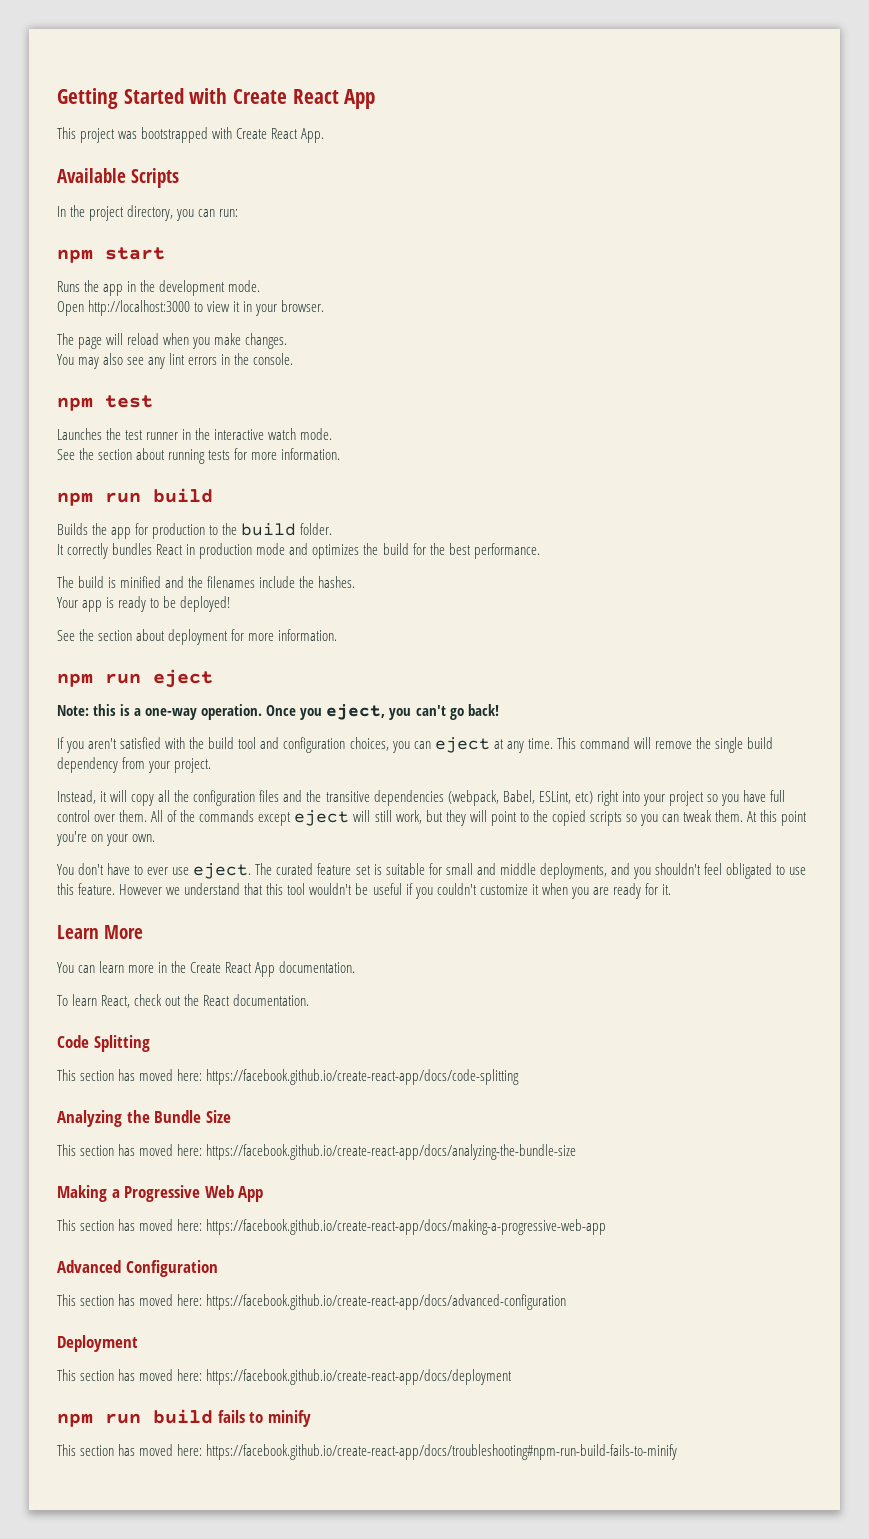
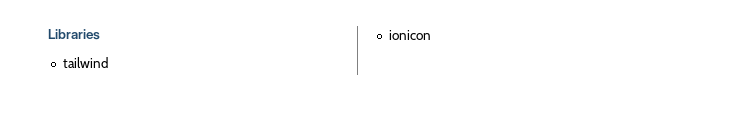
- Getting Started with Create React App
- This project was bootstrapped with Create React App.
- Available Scripts
- In the project directory, you can run:
- npm start
- Runs the app in the development mode.
- Open http://localhost:3000 to view it in your browser.
- The page will reload when you make changes.
- You may also see any lint errors in the console.
- npm test
- Launches the test runner in the interactive watch mode.
- See the section about running tests for more information.
- npm run build
- Builds the app for production to the build folder.
- It correctly bundles React in production mode and optimizes the build for the best performance.
- The build is minified and the filenames include the hashes.
- Your app is ready to be deployed!
- See the section about deployment for more information.
- npm run eject
- Note: this is a one-way operation. Once you eject, you can't go back!
- If you aren't satisfied with the build tool and configuration choices, you can eject at any time. This command will remove the single build dependency from your project.
- Instead, it will copy all the configuration files and the transitive dependencies (webpack, Babel, ESLint, etc) right into your project so you have full control over them. All of the commands except eject will still work, but they will point to the copied scripts so you can tweak them. At this point you're on your own.
- You don't have to ever use eject. The curated feature set is suitable for small and middle deployments, and you shouldn't feel obligated to use this feature. However we understand that this tool wouldn't be useful if you couldn't customize it when you are ready for it.
- Learn More
- You can learn more in the Create React App documentation.
- To learn React, check out the React documentation.
- Code Splitting
- This section has moved here: https://facebook.github.io/create-react-app/docs/code-splitting
- Analyzing the Bundle Size
- This section has moved here: https://facebook.github.io/create-react-app/docs/analyzing-the-bundle-size
- Making a Progressive Web App
- This section has moved here: https://facebook.github.io/create-react-app/docs/making-a-progressive-web-app
- Advanced Configuration
- This section has moved here: https://facebook.github.io/create-react-app/docs/advanced-configuration
- Deployment
- This section has moved here: https://facebook.github.io/create-react-app/docs/deployment
- npm run build fails to minify
- This section has moved here: https://facebook.github.io/create-react-app/docs/troubleshooting#npm-run-build-fails-to-minify
+ Libraries
+ tailwind
+ ionicon

